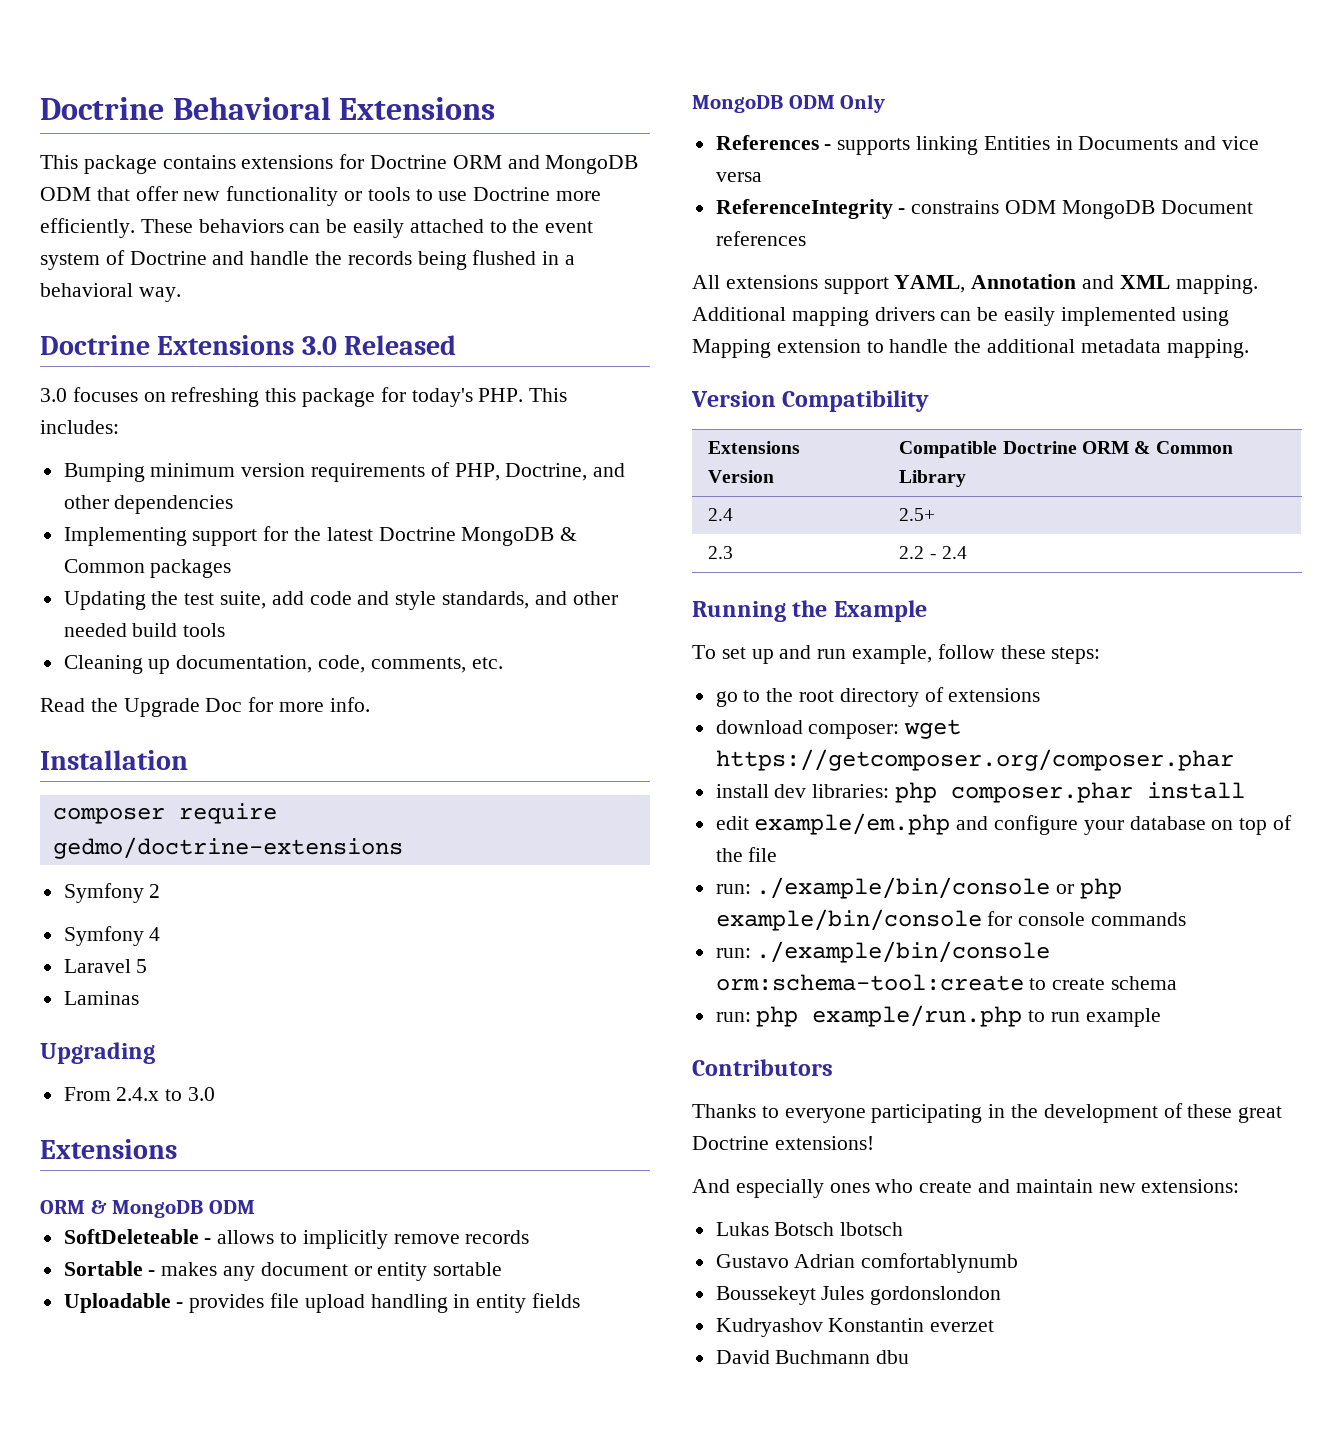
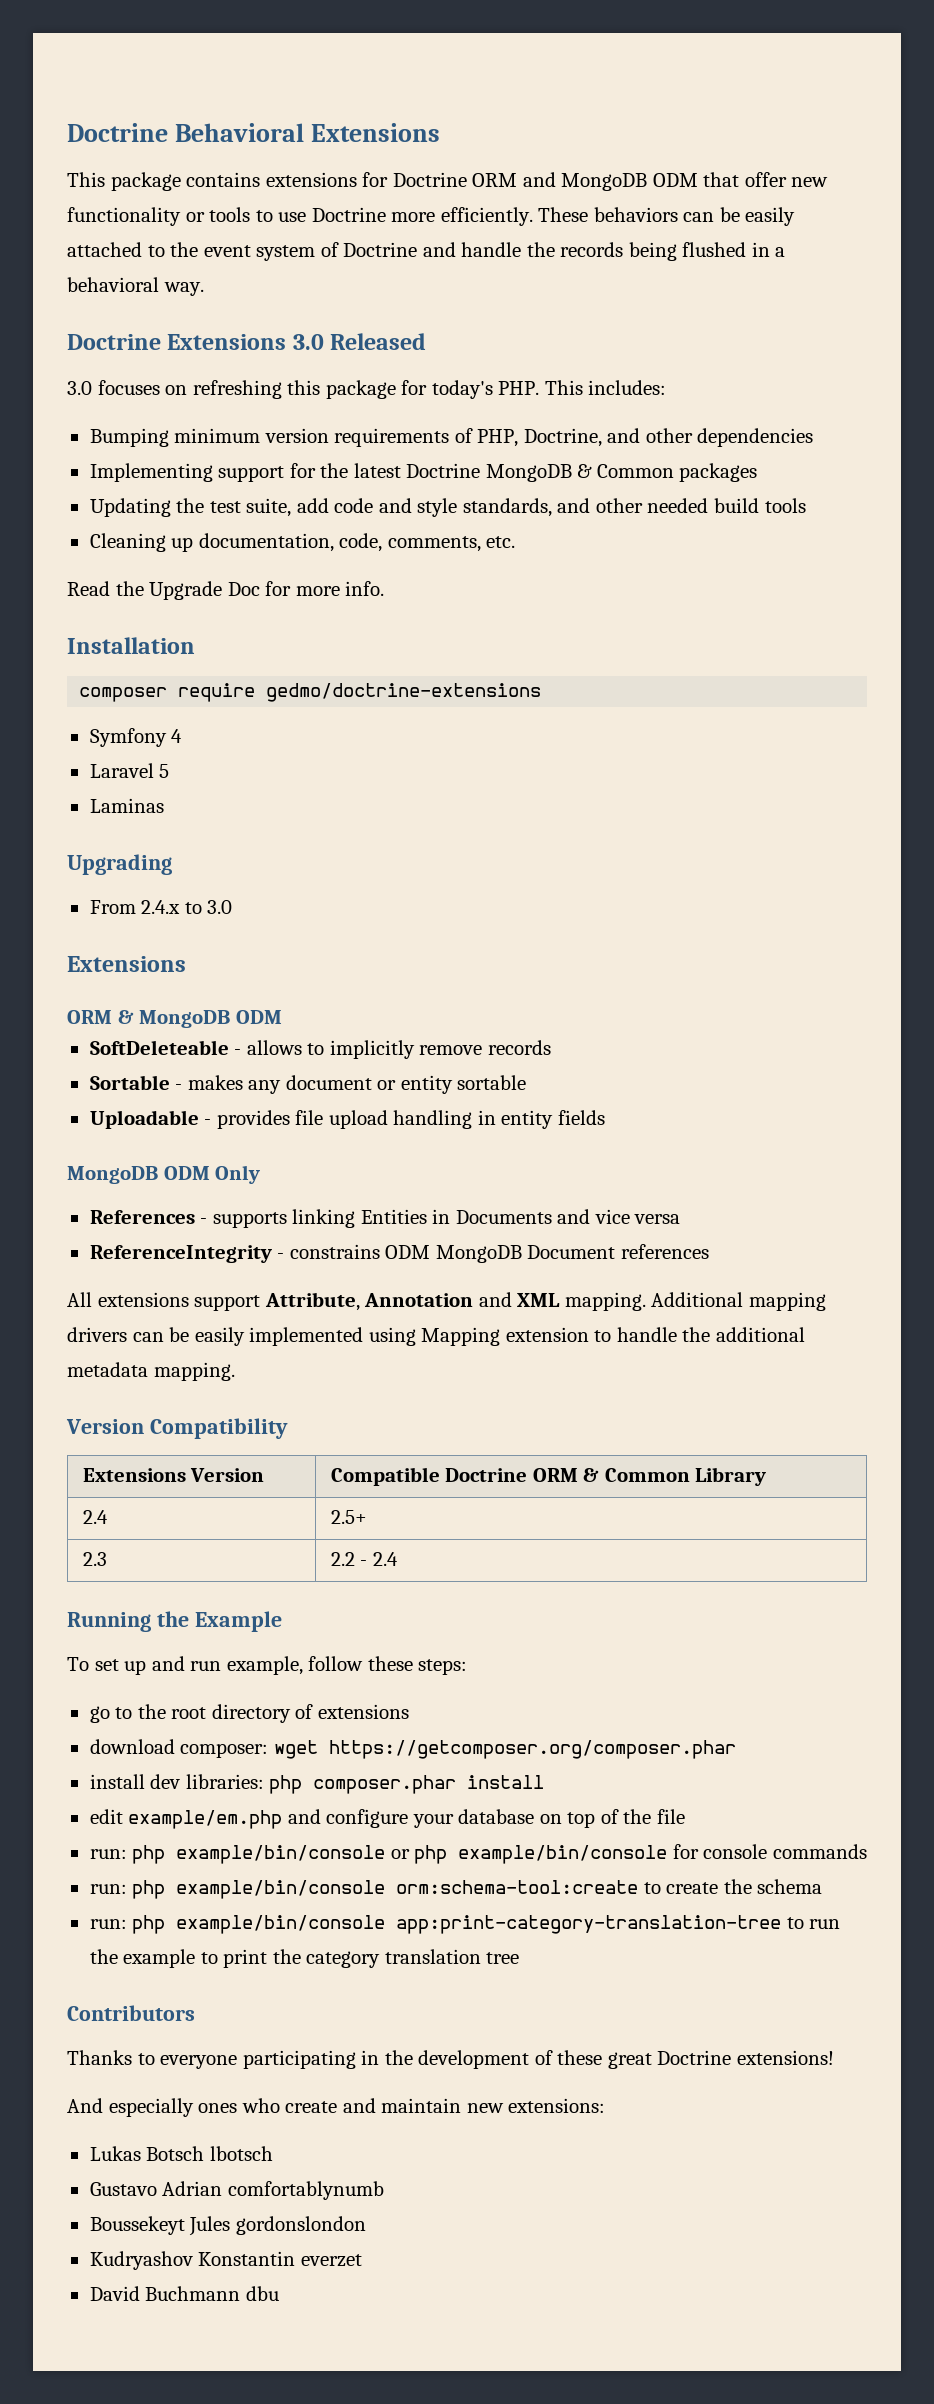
- Symfony 2
- All extensions support YAML, Annotation and XML mapping.
+ All extensions support Attribute, Annotation and XML mapping.
- run: ./example/bin/console or php example/bin/console for console commands
+ run: php example/bin/console or php example/bin/console for console commands
- run: ./example/bin/console orm:schema-tool:create to create schema
+ run: php example/bin/console orm:schema-tool:create to create the schema
- run: php example/run.php to run example
+ run: php example/bin/console app:print-category-translation-tree to run the example to print the category translation tree

